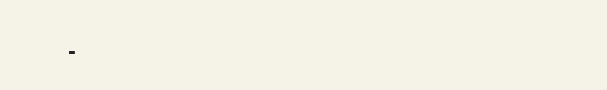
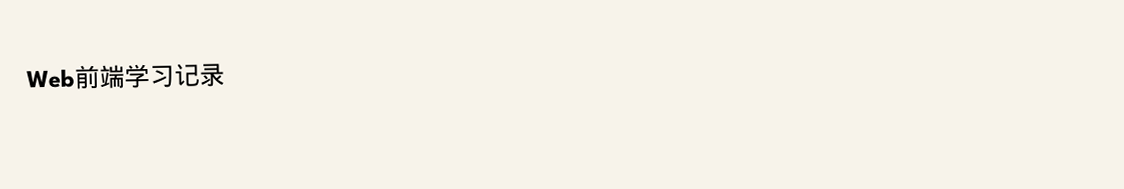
- -
+ Web前端学习记录

